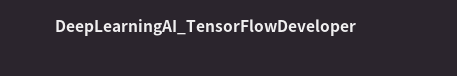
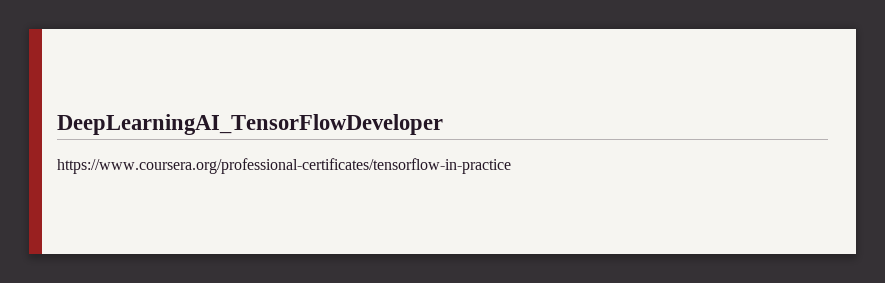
+ https://www.coursera.org/professional-certificates/tensorflow-in-practice

